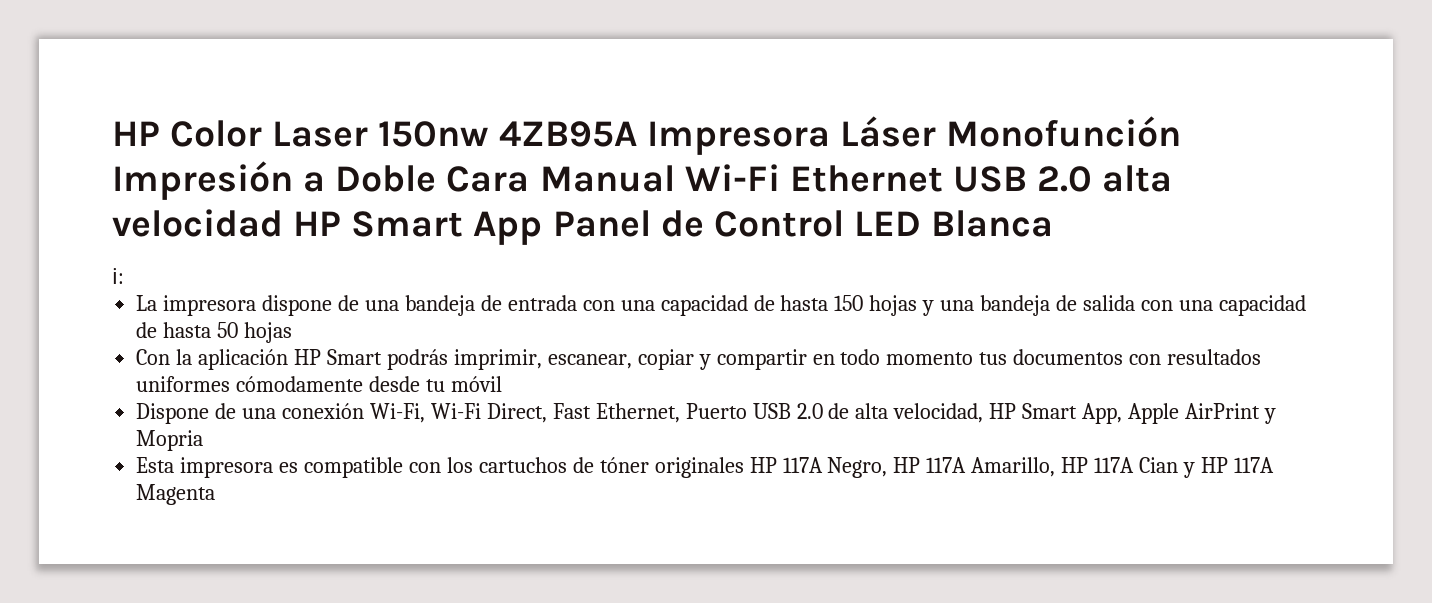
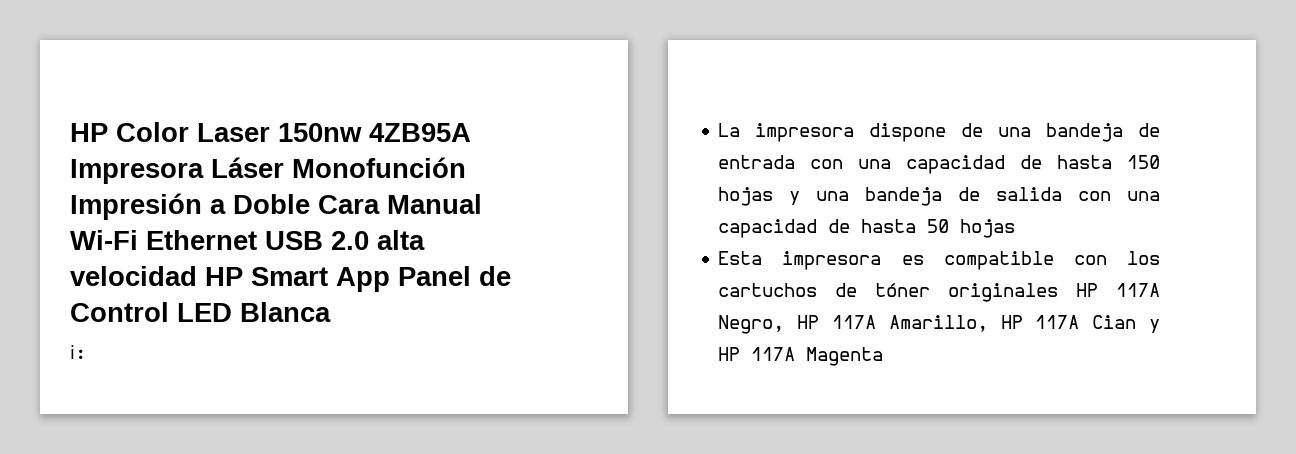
- Con la aplicación HP Smart podrás imprimir, escanear, copiar y compartir en todo momento tus documentos con resultados uniformes cómodamente desde tu móvil
- Dispone de una conexión Wi-Fi, Wi-Fi Direct, Fast Ethernet, Puerto USB 2.0 de alta velocidad, HP Smart App, Apple AirPrint y Mopria

